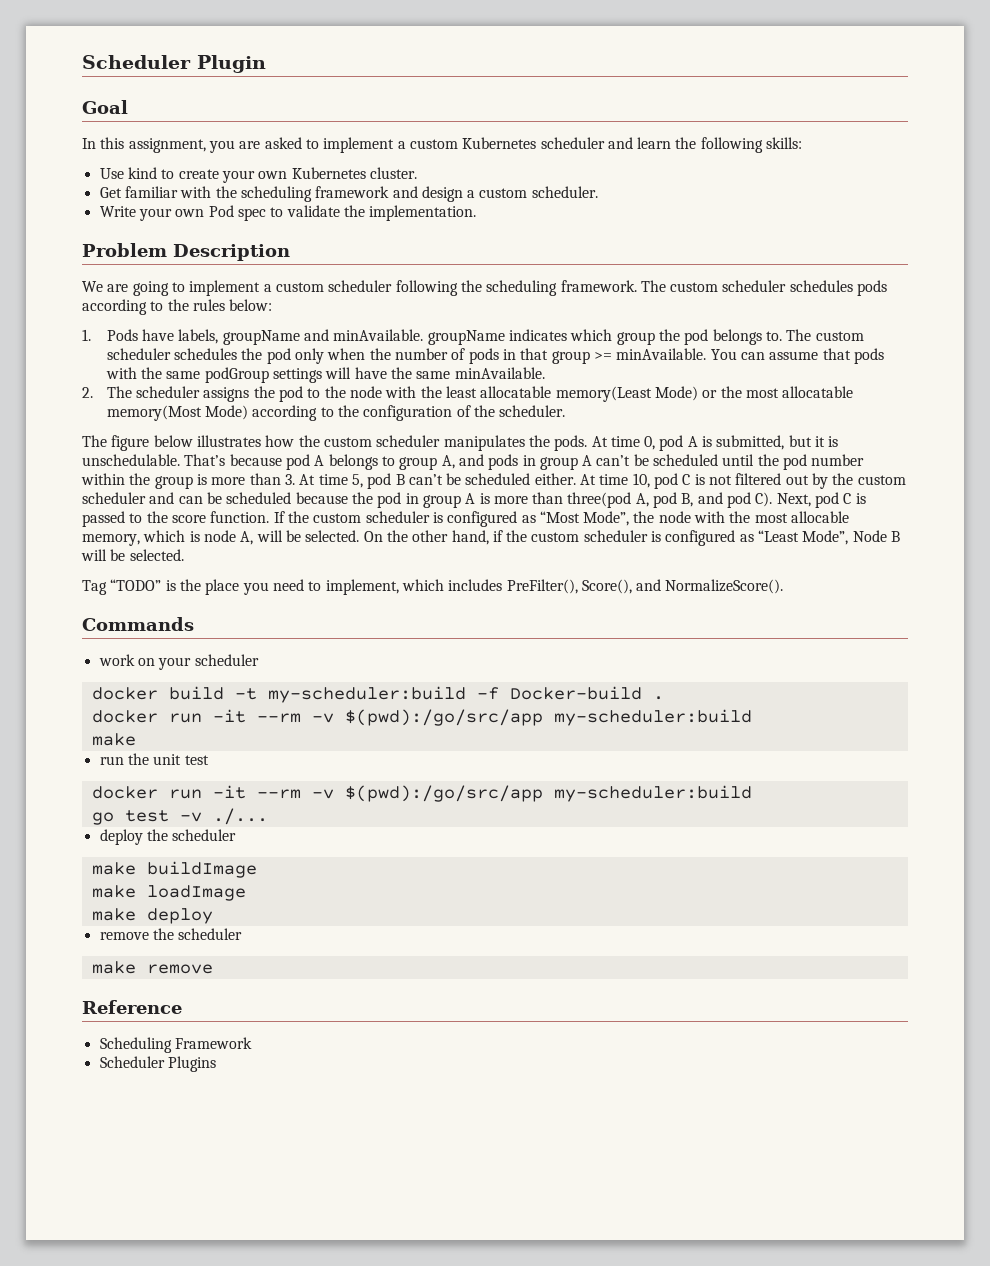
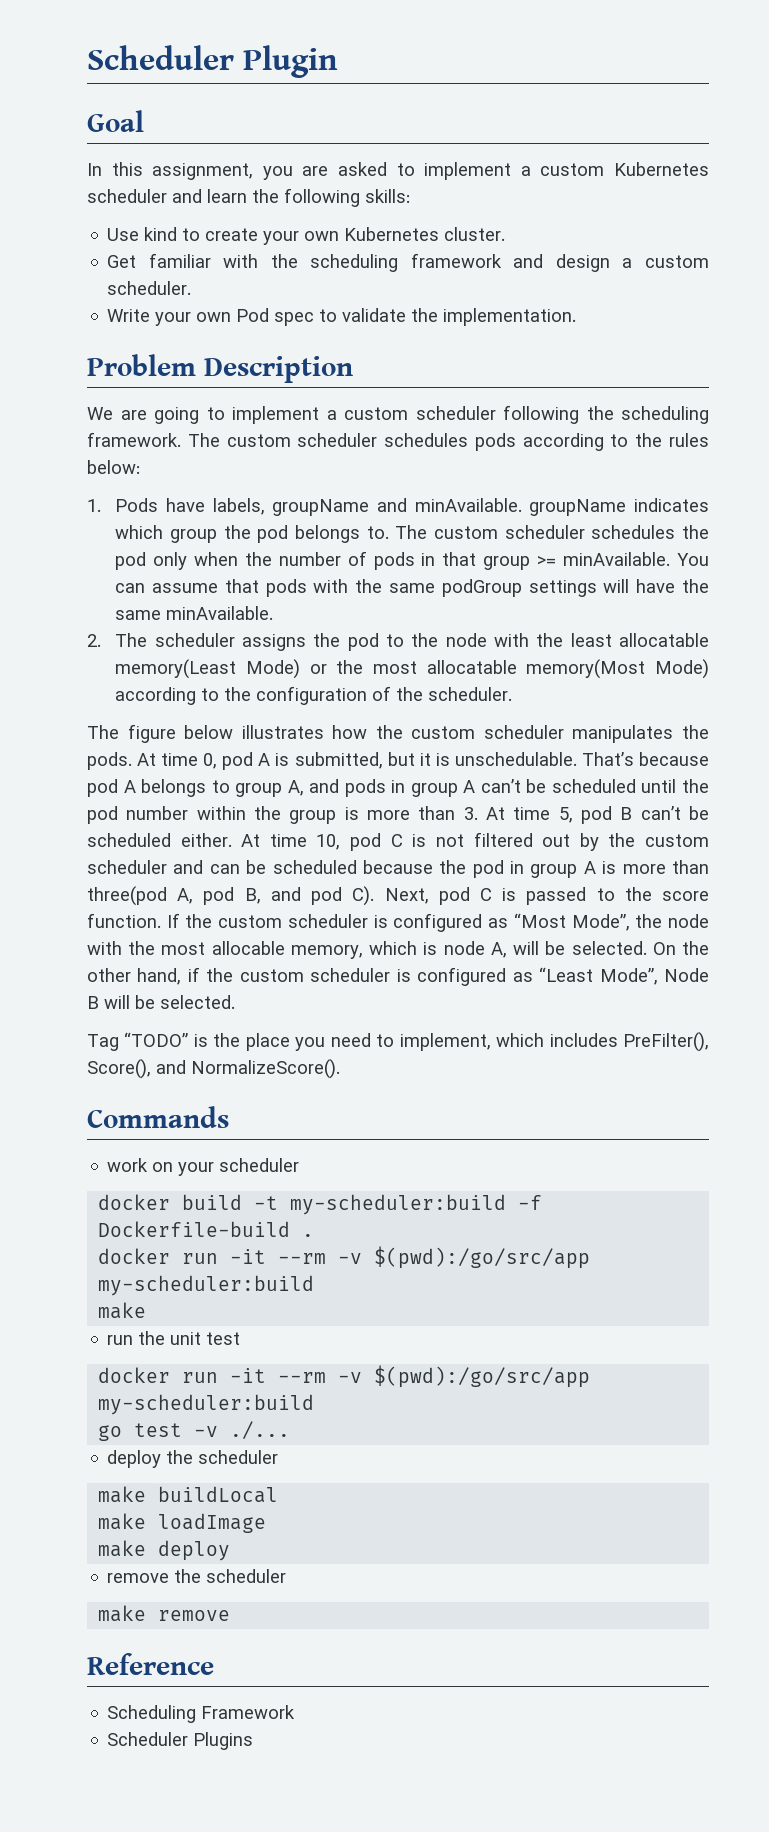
- docker build -t my-scheduler:build -f Docker-build .
+ docker build -t my-scheduler:build -f Dockerfile-build .
- make buildImage
+ make buildLocal

